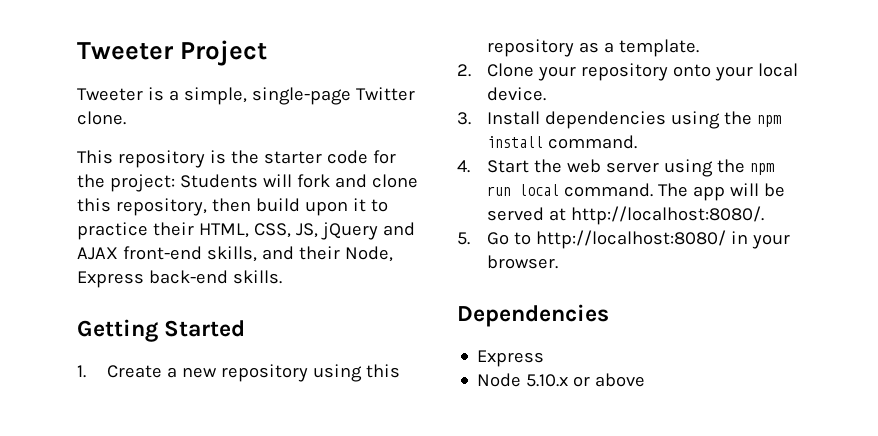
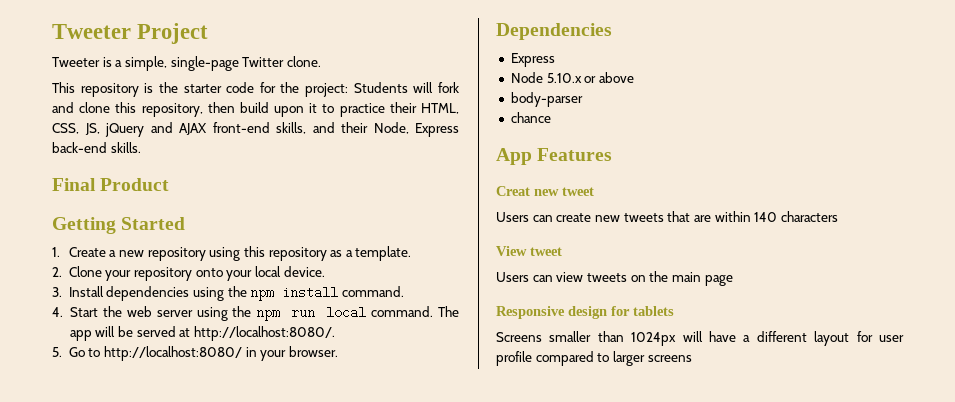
+ Final Product
+ body-parser
+ chance
+ App Features
+ Creat new tweet
+ Users can create new tweets that are within 140 characters
+ View tweet
+ Users can view tweets on the main page
+ Responsive design for tablets
+ Screens smaller than 1024px will have a different layout for user profile compared to larger screens

